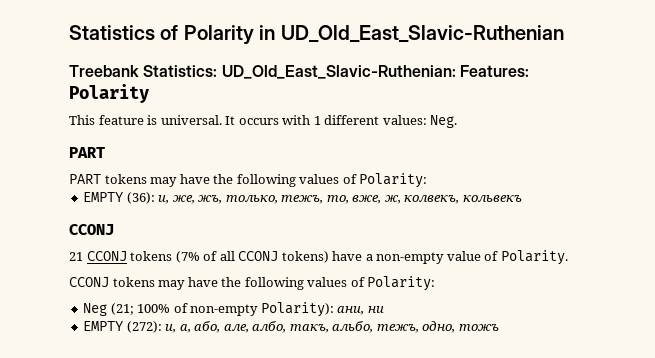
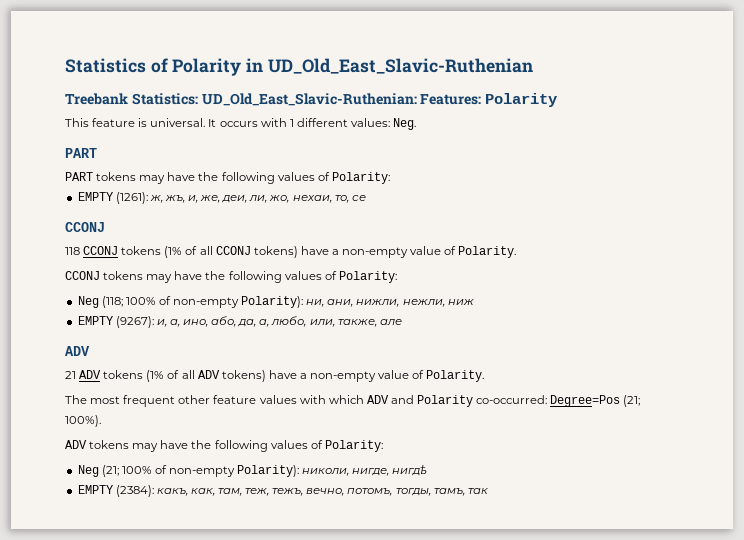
- EMPTY (36): и, же, жъ, только, тежъ, то, вже, ж, колвекъ, кольвекъ
+ EMPTY (1261): ж, жъ, и, же, деи, ли, жо, нехаи, то, се
- 21 CCONJ tokens (7% of all CCONJ tokens) have a non-empty value of Polarity.
+ 118 CCONJ tokens (1% of all CCONJ tokens) have a non-empty value of Polarity.
+ Neg (118; 100% of non-empty Polarity): ни, ани, нижли, нежли, ниж
+ EMPTY (9267): и, а, ино, або, да, a, любо, или, также, але
+ ADV
+ 21 ADV tokens (1% of all ADV tokens) have a non-empty value of Polarity.
+ The most frequent other feature values with which ADV and Polarity co-occurred: Degree=Pos (21; 100%).
+ ADV tokens may have the following values of Polarity:
- Neg (21; 100% of non-empty Polarity): ани, ни
- EMPTY (272): и, а, або, але, албо, такъ, альбо, тежъ, одно, тожъ
+ Neg (21; 100% of non-empty Polarity): николи, нигде, нигдѣ
+ EMPTY (2384): какъ, как, там, теж, тежъ, вечно, потомъ, тогды, тамъ, так

